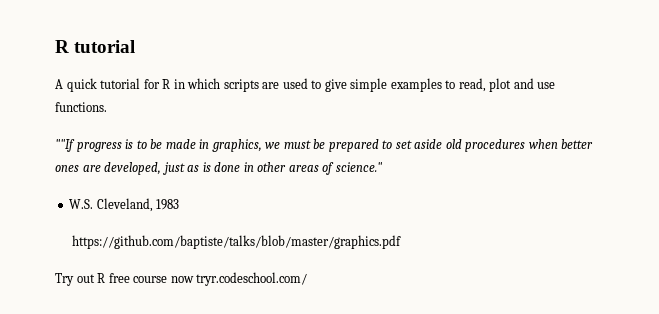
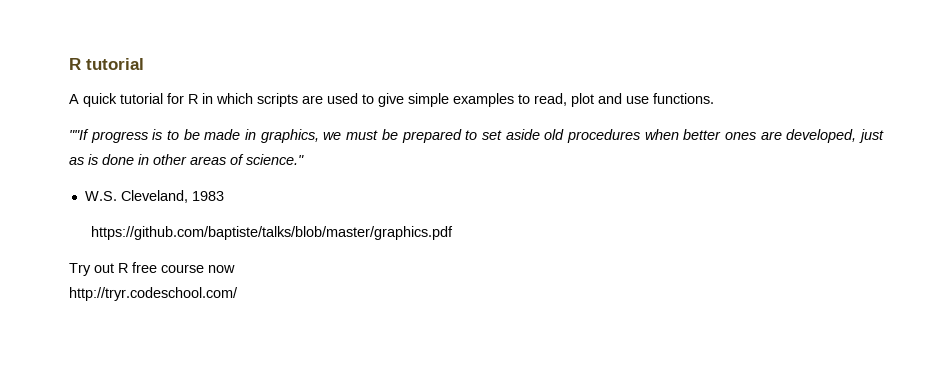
- Try out R free course now tryr.codeschool.com/
+ Try out R free course now
+ http://tryr.codeschool.com/

